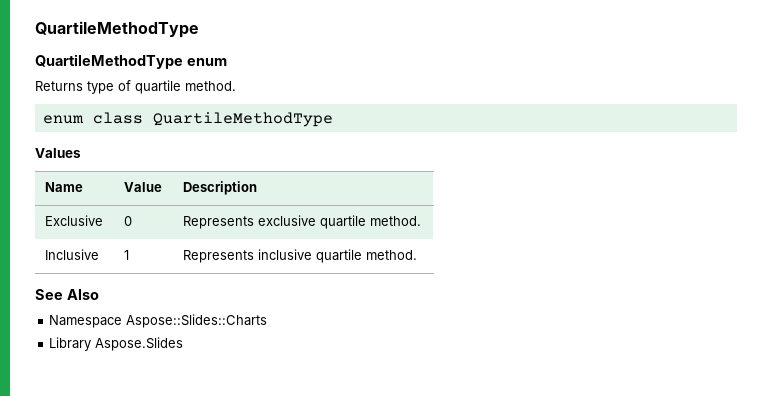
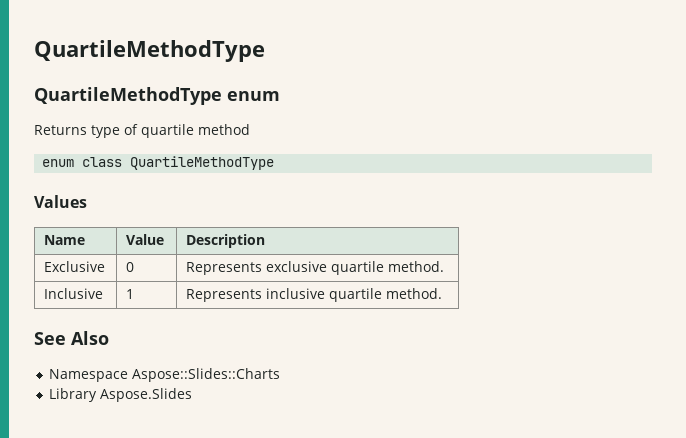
- Returns type of quartile method.
+ Returns type of quartile method

